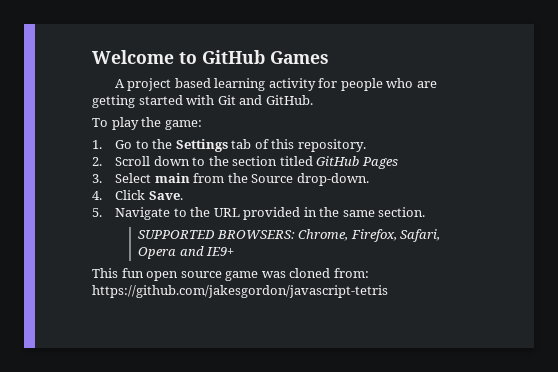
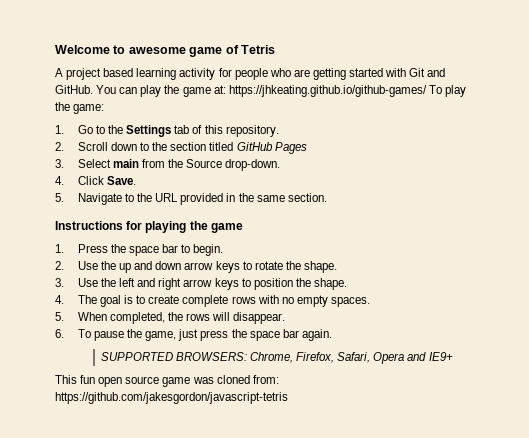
- Welcome to GitHub Games
+ Welcome to awesome game of Tetris
- A project based learning activity for people who are getting started with Git and GitHub.
- To play the game:
+ A project based learning activity for people who are getting started with Git and GitHub. You can play the game at: https://jhkeating.github.io/github-games/ To play the game:
+ Instructions for playing the game
+ 1. Press the space bar to begin.
+ 2. Use the up and down arrow keys to rotate the shape.
+ 3. Use the left and right arrow keys to position the shape.
+ 4. The goal is to create complete rows with no empty spaces.
+ 5. When completed, the rows will disappear.
+ 6. To pause the game, just press the space bar again.

